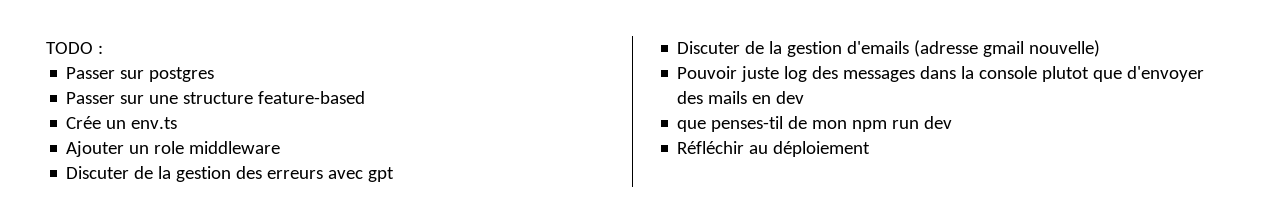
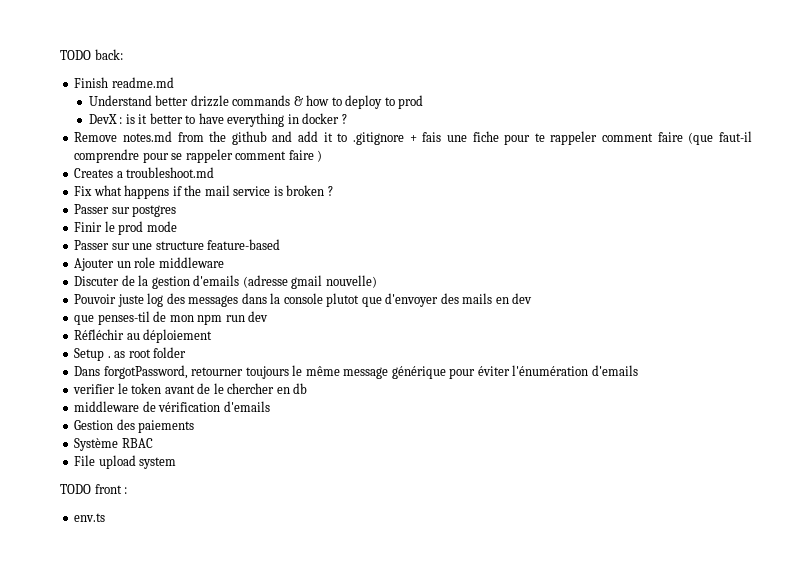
- TODO :
+ TODO back:
+ Finish readme.md
+ Understand better drizzle commands & how to deploy to prod
+ DevX : is it better to have everything in docker ?
+ Remove notes.md from the github and add it to .gitignore + fais une fiche pour te rappeler comment faire (que faut-il comprendre pour se rappeler comment faire )
+ Creates a troubleshoot.md
+ Fix what happens if the mail service is broken ?
+ Finir le prod mode
- Crée un env.ts
- Discuter de la gestion des erreurs avec gpt
+ Setup . as root folder
+ Dans forgotPassword, retourner toujours le même message générique pour éviter l'énumération d'emails
+ verifier le token avant de le chercher en db
+ middleware de vérification d'emails
+ Gestion des paiements
+ Système RBAC
+ File upload system
+ TODO front :
+ env.ts

